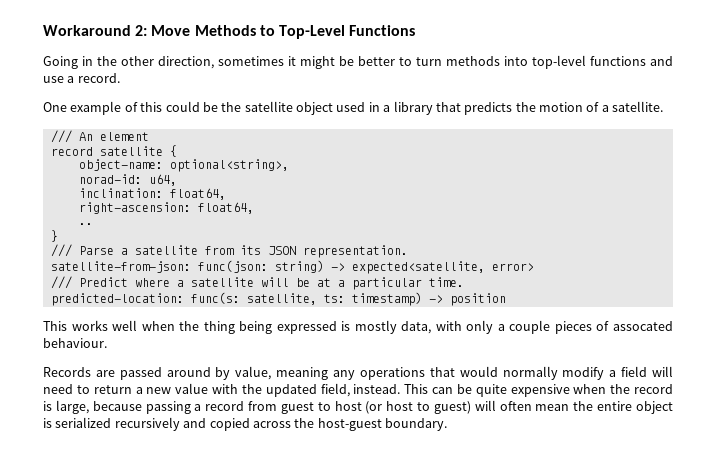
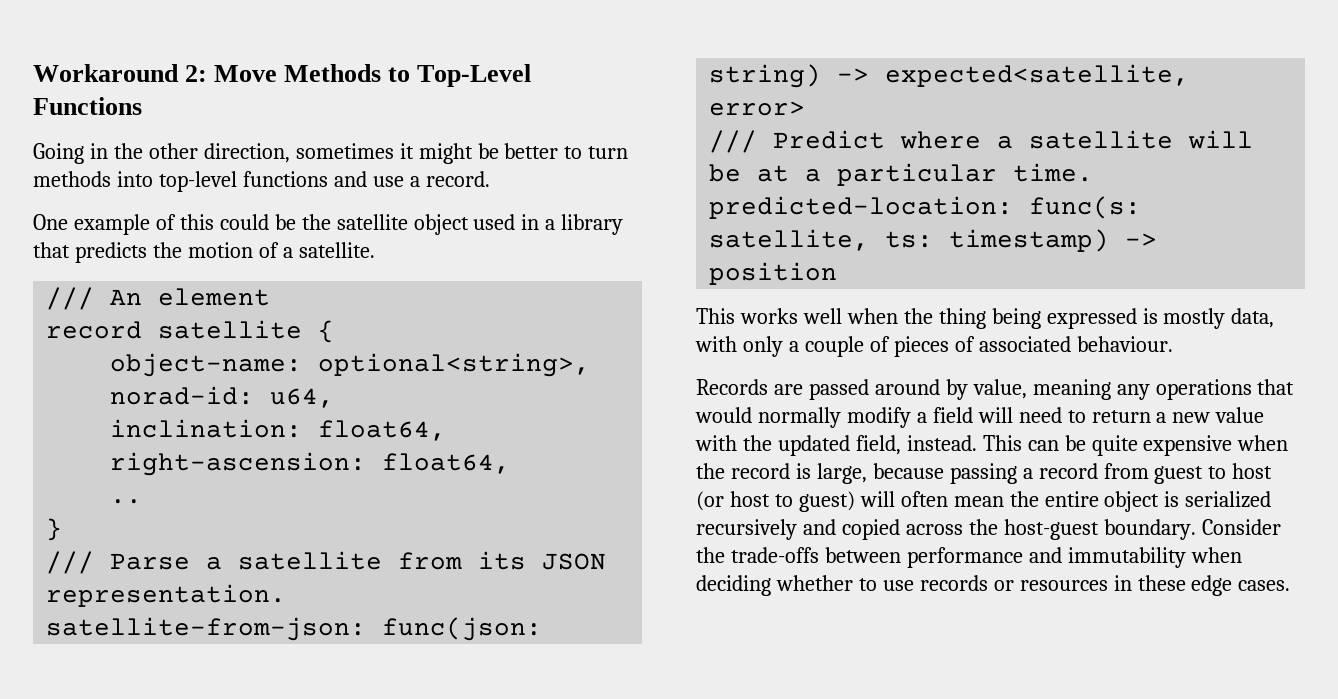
- This works well when the thing being expressed is mostly data, with only a couple pieces of assocated behaviour.
+ This works well when the thing being expressed is mostly data, with only a couple of pieces of associated behaviour.
+ Consider the trade-offs between performance and immutability when deciding whether to use records or resources in these edge cases.

